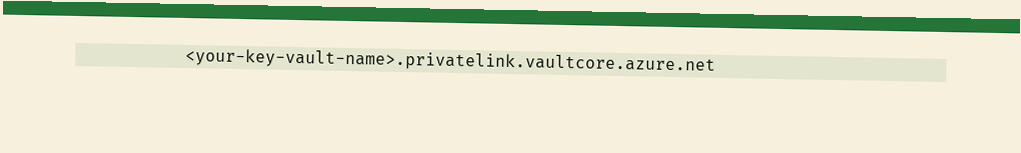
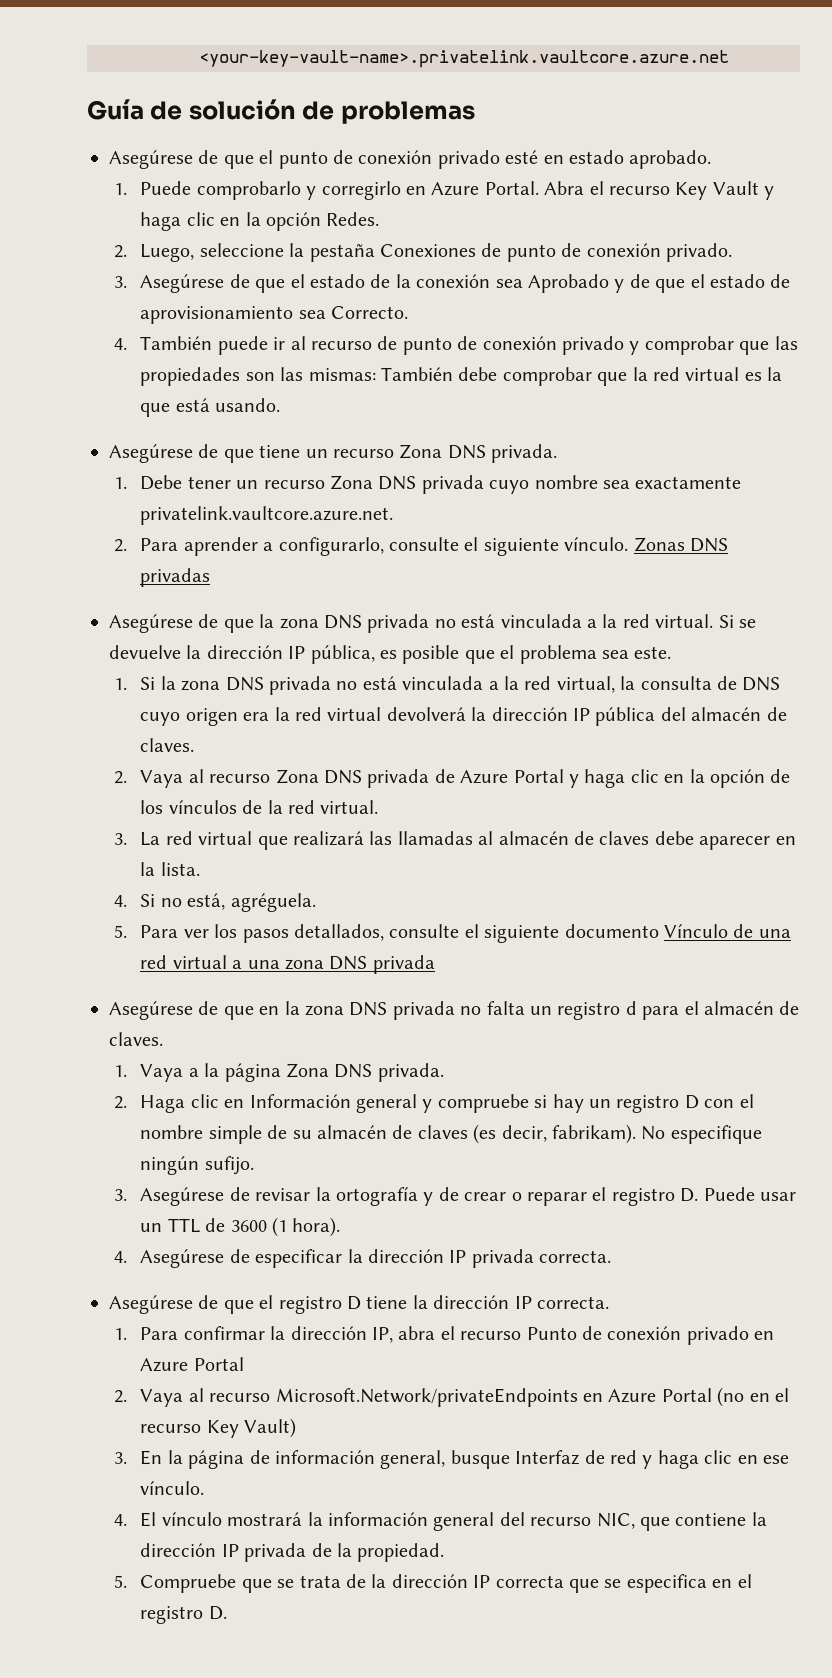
+ Guía de solución de problemas
+ Asegúrese de que el punto de conexión privado esté en estado aprobado.
+ 1. Puede comprobarlo y corregirlo en Azure Portal. Abra el recurso Key Vault y haga clic en la opción Redes.
+ 2. Luego, seleccione la pestaña Conexiones de punto de conexión privado.
+ 3. Asegúrese de que el estado de la conexión sea Aprobado y de que el estado de aprovisionamiento sea Correcto.
+ 4. También puede ir al recurso de punto de conexión privado y comprobar que las propiedades son las mismas: También debe comprobar que la red virtual es la que está usando.
+ Asegúrese de que tiene un recurso Zona DNS privada.
+ 1. Debe tener un recurso Zona DNS privada cuyo nombre sea exactamente privatelink.vaultcore.azure.net.
+ 2. Para aprender a configurarlo, consulte el siguiente vínculo. Zonas DNS privadas
+ Asegúrese de que la zona DNS privada no está vinculada a la red virtual. Si se devuelve la dirección IP pública, es posible que el problema sea este.
+ 1. Si la zona DNS privada no está vinculada a la red virtual, la consulta de DNS cuyo origen era la red virtual devolverá la dirección IP pública del almacén de claves.
+ 2. Vaya al recurso Zona DNS privada de Azure Portal y haga clic en la opción de los vínculos de la red virtual.
+ 3. La red virtual que realizará las llamadas al almacén de claves debe aparecer en la lista.
+ 4. Si no está, agréguela.
+ 5. Para ver los pasos detallados, consulte el siguiente documento Vínculo de una red virtual a una zona DNS privada
+ Asegúrese de que en la zona DNS privada no falta un registro d para el almacén de claves.
+ 1. Vaya a la página Zona DNS privada.
+ 2. Haga clic en Información general y compruebe si hay un registro D con el nombre simple de su almacén de claves (es decir, fabrikam). No especifique ningún sufijo.
+ 3. Asegúrese de revisar la ortografía y de crear o reparar el registro D. Puede usar un TTL de 3600 (1 hora).
+ 4. Asegúrese de especificar la dirección IP privada correcta.
+ Asegúrese de que el registro D tiene la dirección IP correcta.
+ 1. Para confirmar la dirección IP, abra el recurso Punto de conexión privado en Azure Portal
+ 2. Vaya al recurso Microsoft.Network/privateEndpoints en Azure Portal (no en el recurso Key Vault)
+ 3. En la página de información general, busque Interfaz de red y haga clic en ese vínculo.
+ 4. El vínculo mostrará la información general del recurso NIC, que contiene la dirección IP privada de la propiedad.
+ 5. Compruebe que se trata de la dirección IP correcta que se especifica en el registro D.

